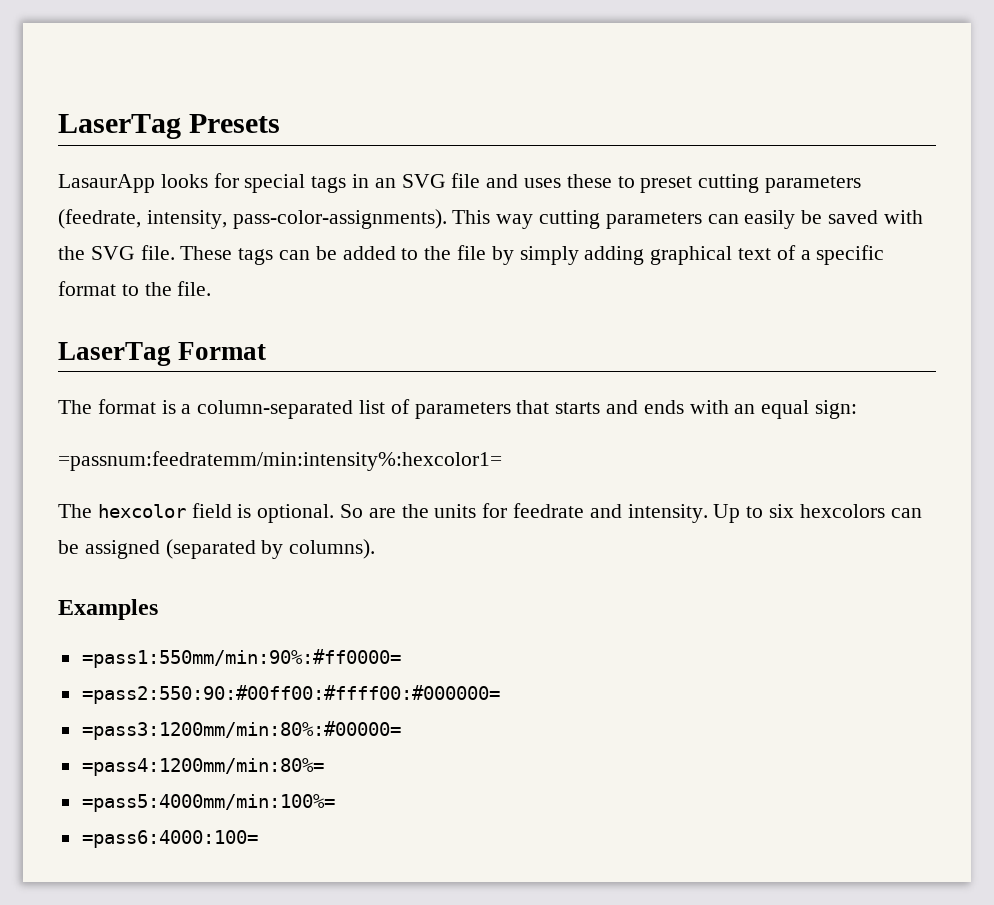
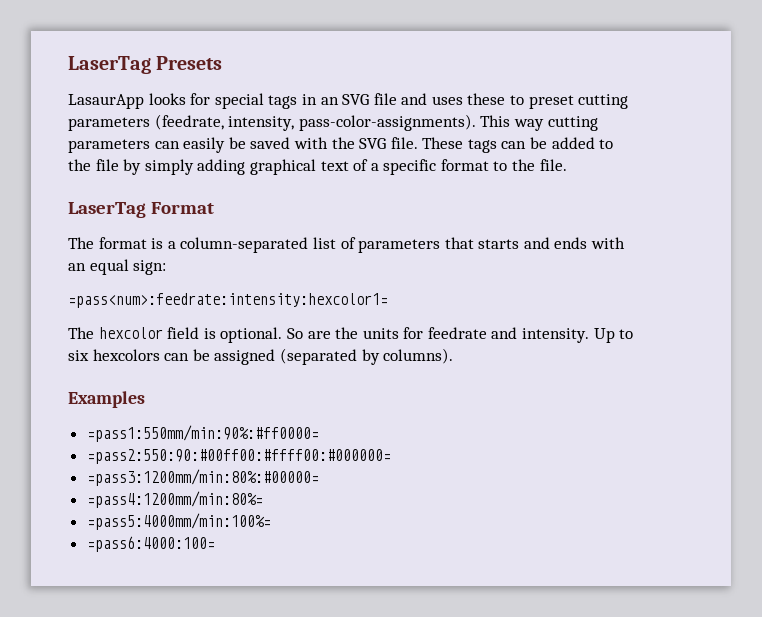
- =passnum:feedratemm/min:intensity%:hexcolor1=
+ =pass<num>:feedrate:intensity:hexcolor1=

